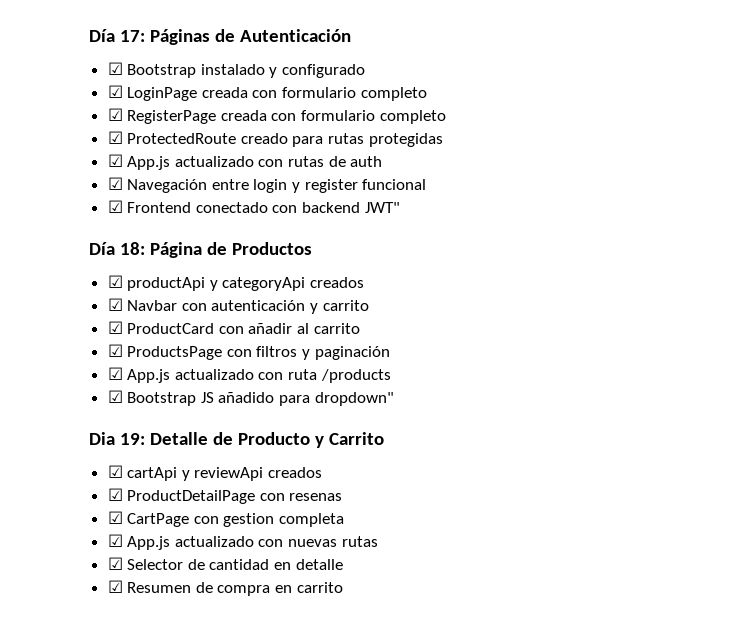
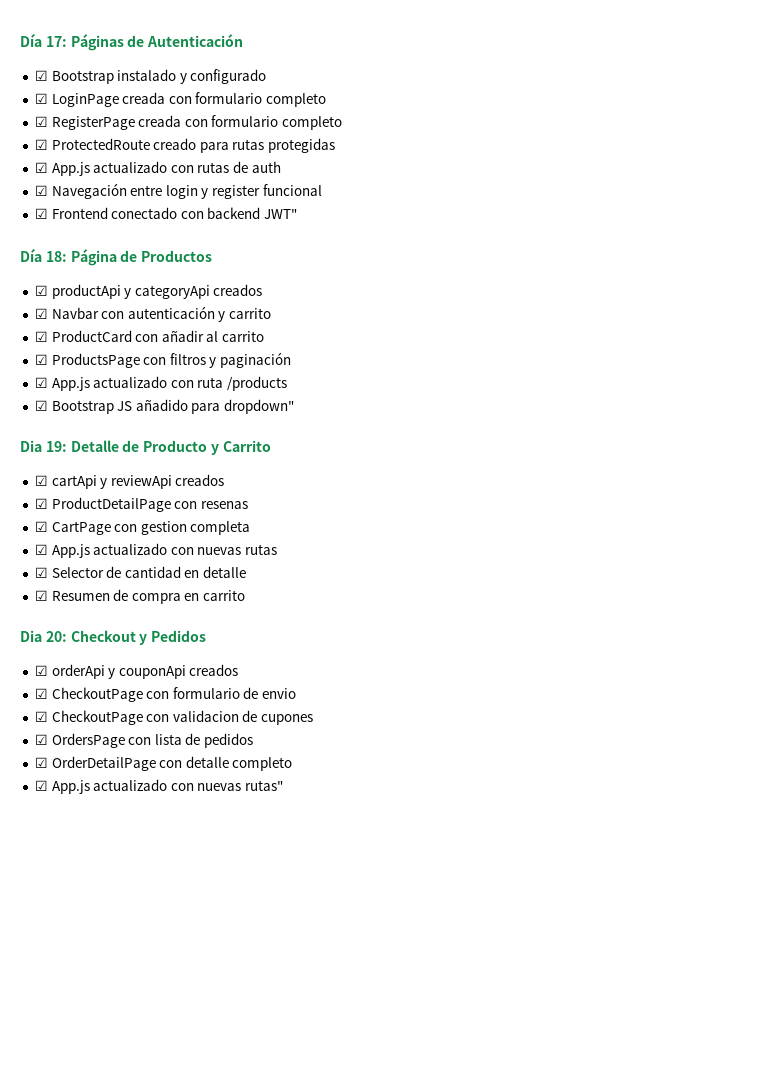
+ Dia 20: Checkout y Pedidos
+ ☑ orderApi y couponApi creados
+ ☑ CheckoutPage con formulario de envio
+ ☑ CheckoutPage con validacion de cupones
+ ☑ OrdersPage con lista de pedidos
+ ☑ OrderDetailPage con detalle completo
+ ☑ App.js actualizado con nuevas rutas"

